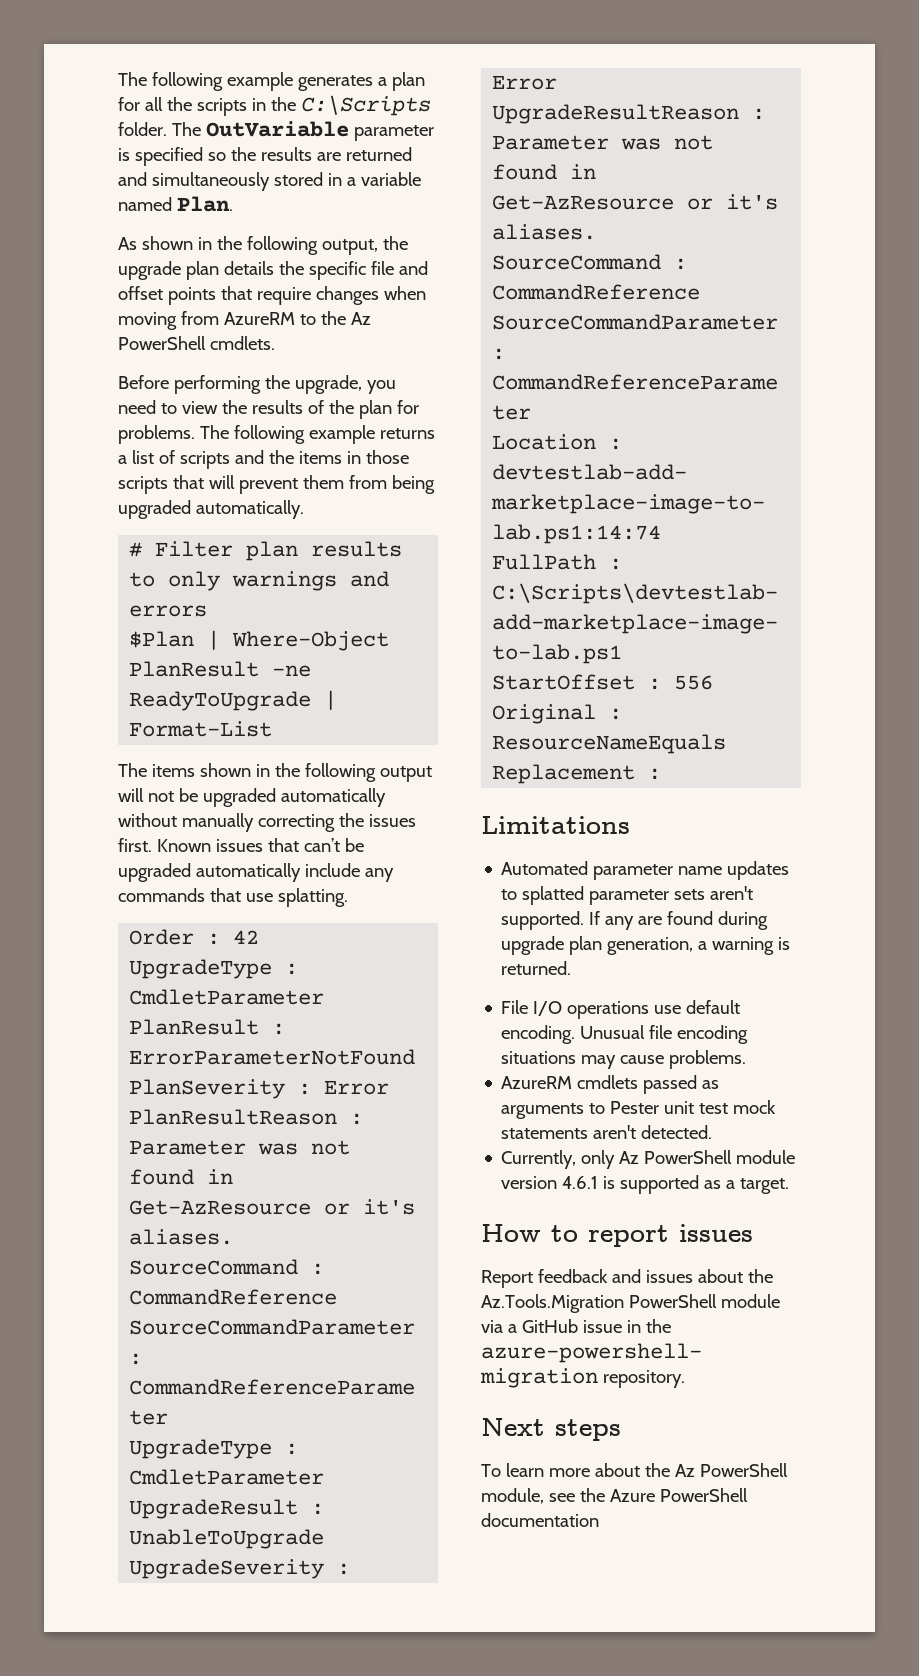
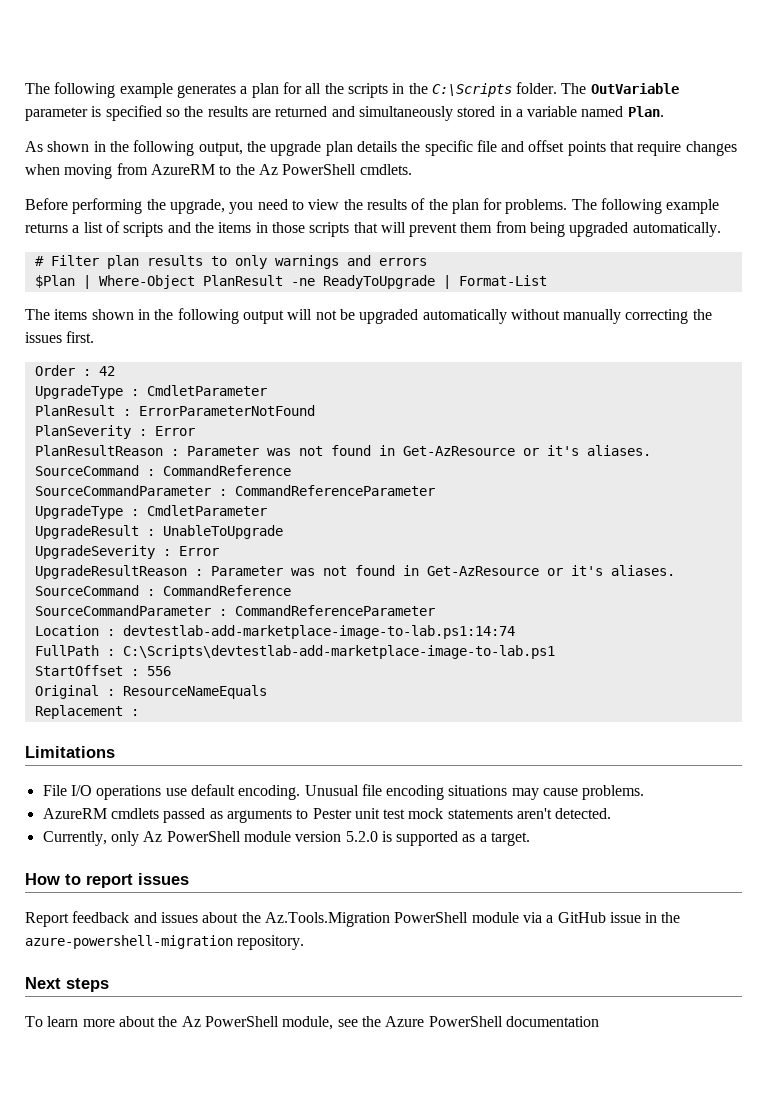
- Known issues that can’t be upgraded automatically include any commands that use splatting.
- Automated parameter name updates to splatted parameter sets aren't supported. If any are found during upgrade plan generation, a warning is returned.
- Currently, only Az PowerShell module version 4.6.1 is supported as a target.
+ Currently, only Az PowerShell module version 5.2.0 is supported as a target.

